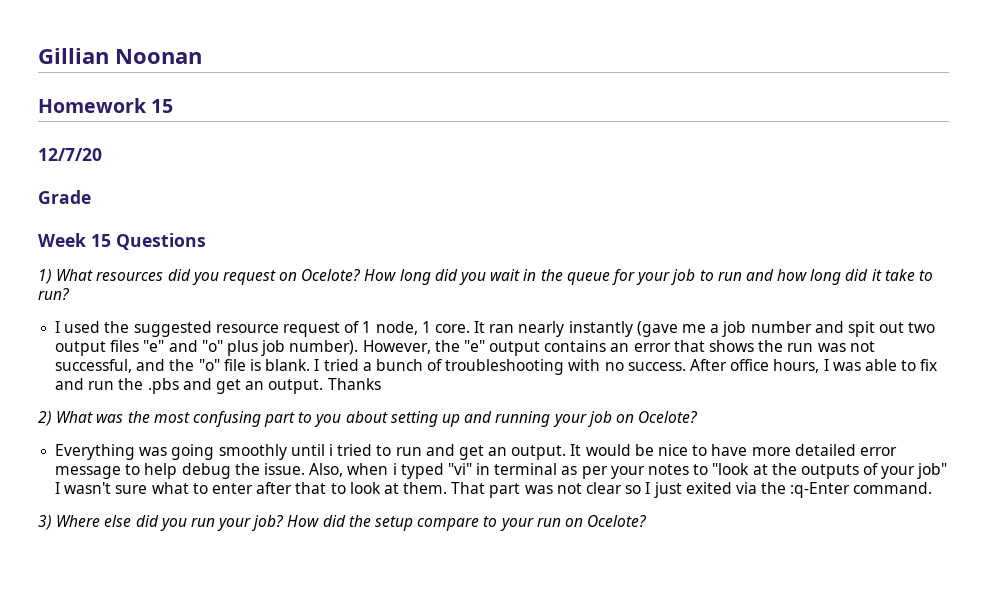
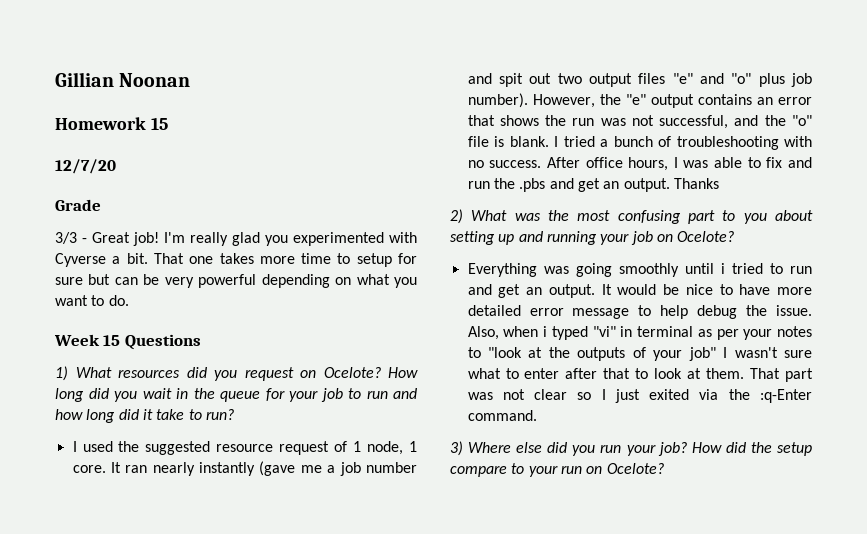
+ 3/3 - Great job! I'm really glad you experimented with Cyverse a bit. That one takes more time to setup for sure but can be very powerful depending on what you want to do.

